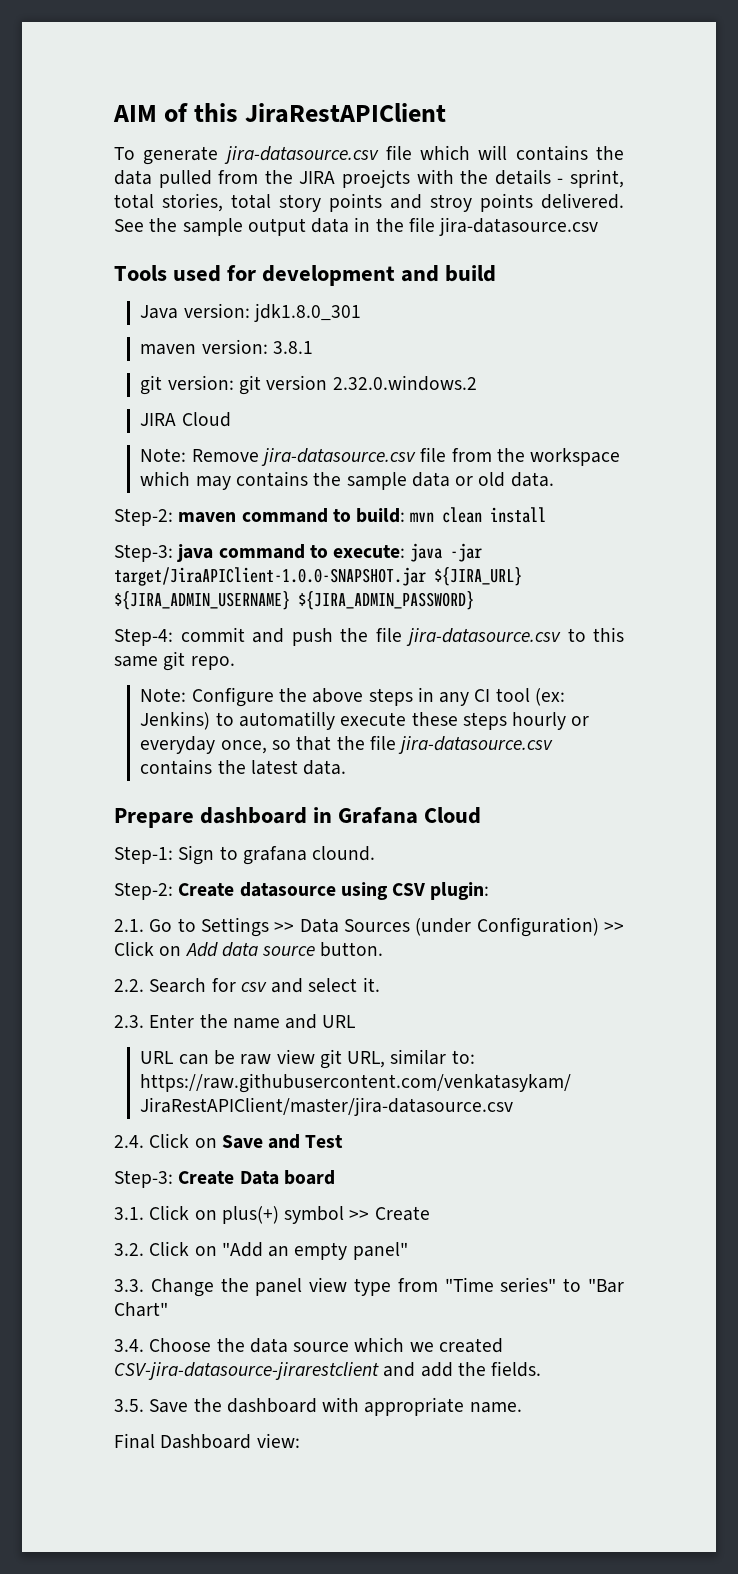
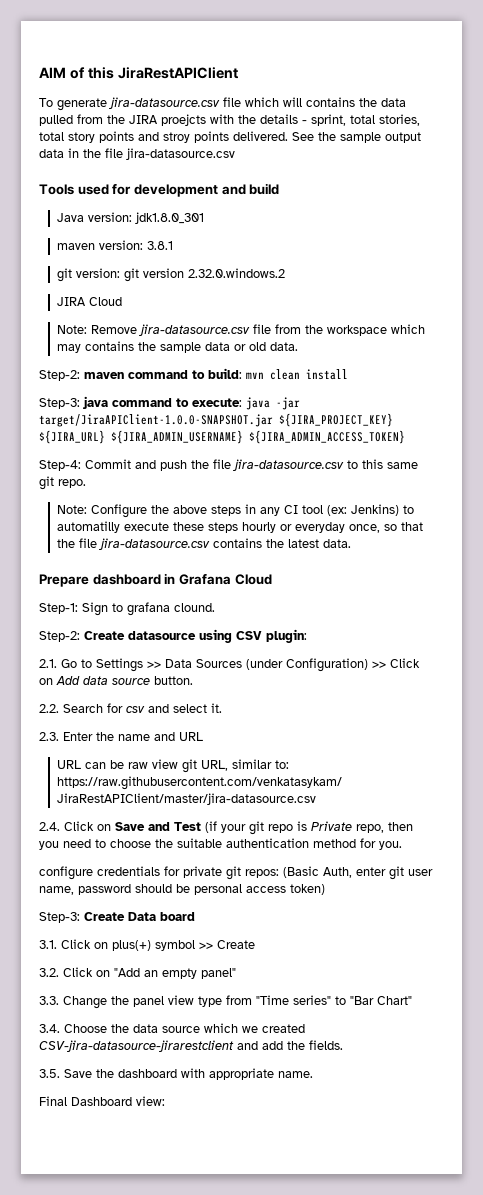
- Step-3: java command to execute: java -jar target/JiraAPIClient-1.0.0-SNAPSHOT.jar ${JIRA_URL} ${JIRA_ADMIN_USERNAME} ${JIRA_ADMIN_PASSWORD}
+ Step-3: java command to execute: java -jar target/JiraAPIClient-1.0.0-SNAPSHOT.jar ${JIRA_PROJECT_KEY} ${JIRA_URL} ${JIRA_ADMIN_USERNAME} ${JIRA_ADMIN_ACCESS_TOKEN}
- Step-4: commit and push the file jira-datasource.csv to this same git repo.
+ Step-4: Commit and push the file jira-datasource.csv to this same git repo.
- 2.4. Click on Save and Test
+ 2.4. Click on Save and Test (if your git repo is Private repo, then you need to choose the suitable authentication method for you.
+ configure credentials for private git repos: (Basic Auth, enter git user name, password should be personal access token)

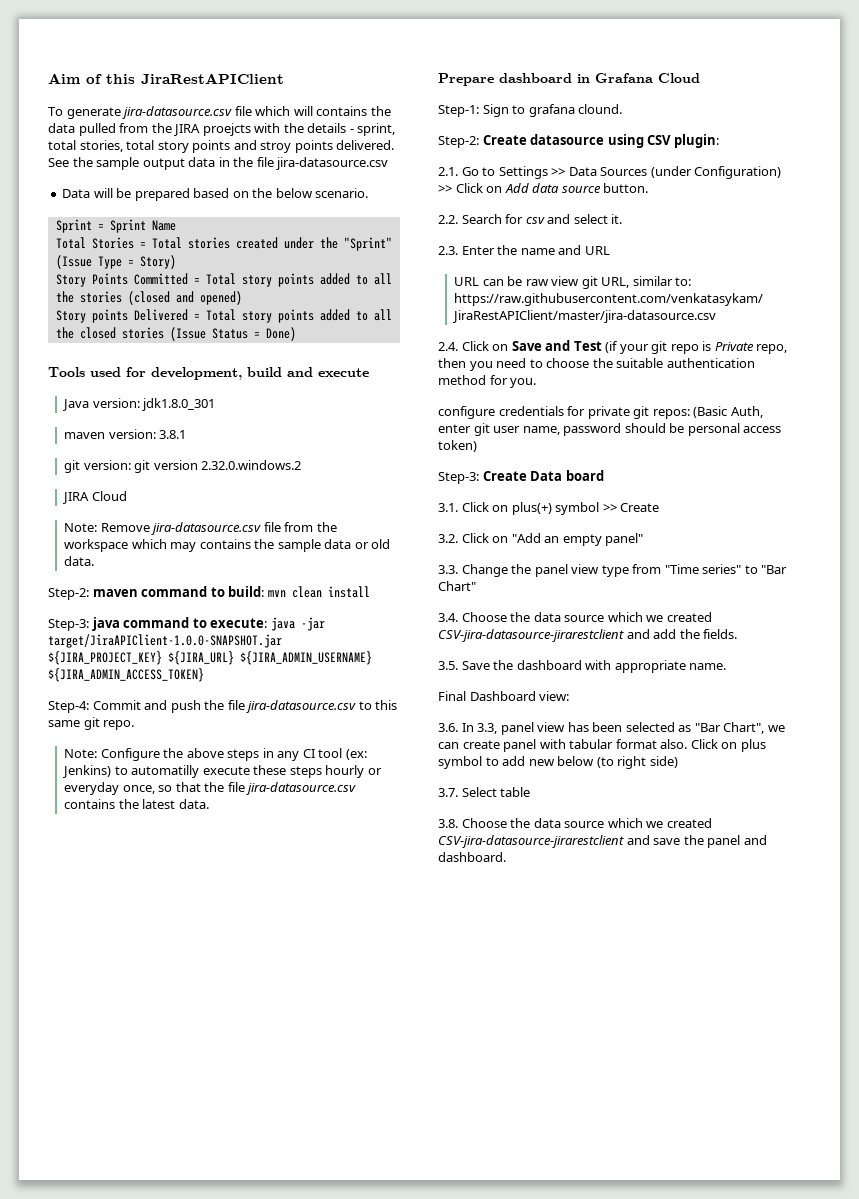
- AIM of this JiraRestAPIClient
+ Aim of this JiraRestAPIClient
+ Data will be prepared based on the below scenario.
+ Sprint = Sprint Name
+ Total Stories = Total stories created under the "Sprint" (Issue Type = Story)
+ Story Points Committed = Total story points added to all the stories (closed and opened)
+ Story points Delivered = Total story points added to all the closed stories (Issue Status = Done)
- Tools used for development and build
+ Tools used for development, build and execute
+ 3.6. In 3.3, panel view has been selected as "Bar Chart", we can create panel with tabular format also. Click on plus symbol to add new below (to right side)
+ 3.7. Select table
+ 3.8. Choose the data source which we created CSV-jira-datasource-jirarestclient and save the panel and dashboard.

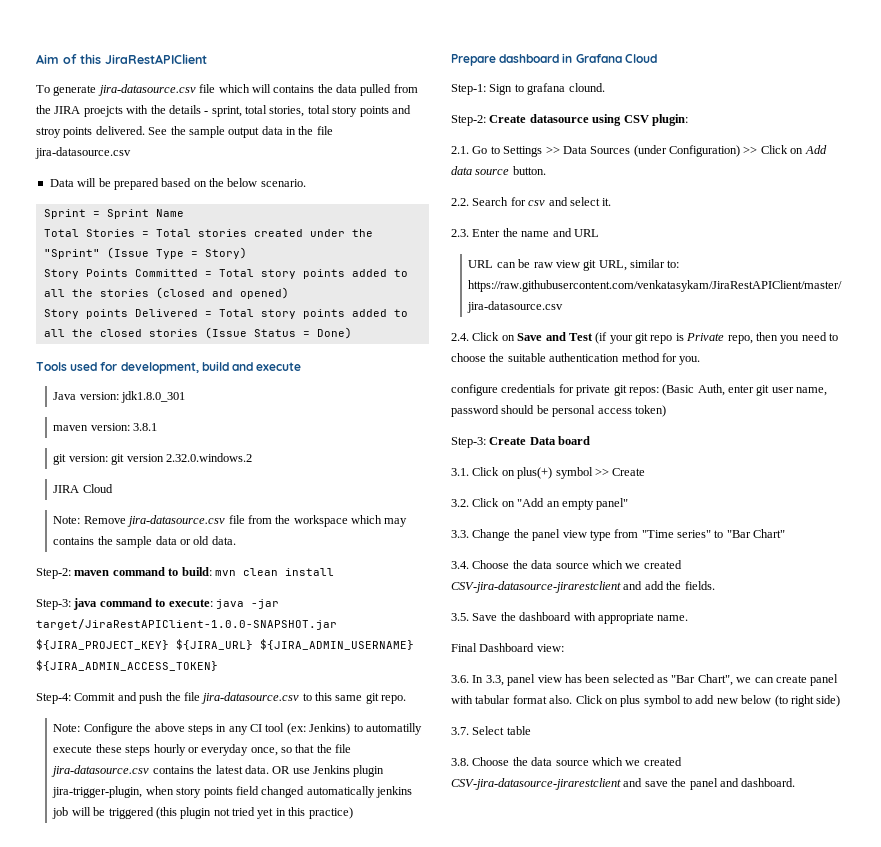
- Step-3: java command to execute: java -jar target/JiraAPIClient-1.0.0-SNAPSHOT.jar ${JIRA_PROJECT_KEY} ${JIRA_URL} ${JIRA_ADMIN_USERNAME} ${JIRA_ADMIN_ACCESS_TOKEN}
+ Step-3: java command to execute: java -jar target/JiraRestAPIClient-1.0.0-SNAPSHOT.jar ${JIRA_PROJECT_KEY} ${JIRA_URL} ${JIRA_ADMIN_USERNAME} ${JIRA_ADMIN_ACCESS_TOKEN}
+ OR use Jenkins plugin jira-trigger-plugin, when story points field changed automatically jenkins job will be triggered (this plugin not tried yet in this practice)

